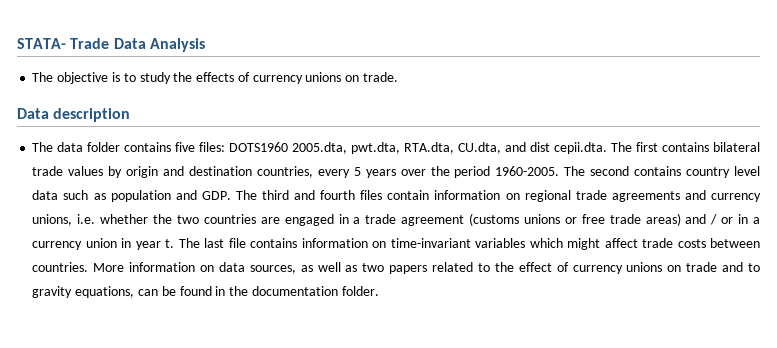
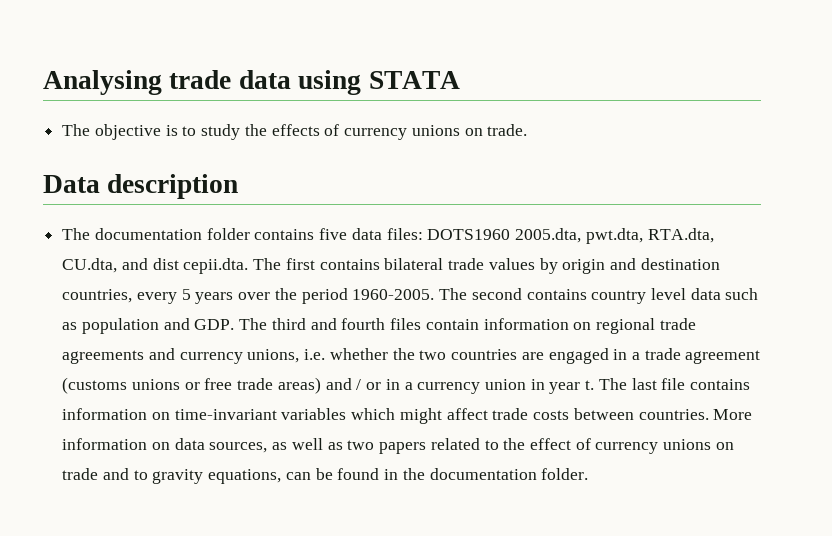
- STATA- Trade Data Analysis
+ Analysing trade data using STATA
- The data folder contains five files: DOTS1960 2005.dta, pwt.dta, RTA.dta, CU.dta, and dist cepii.dta. The first contains bilateral trade values by origin and destination countries, every 5 years over the period 1960-2005.
+ The documentation folder contains five data files: DOTS1960 2005.dta, pwt.dta, RTA.dta, CU.dta, and dist cepii.dta. The first contains bilateral trade values by origin and destination countries, every 5 years over the period 1960-2005.

